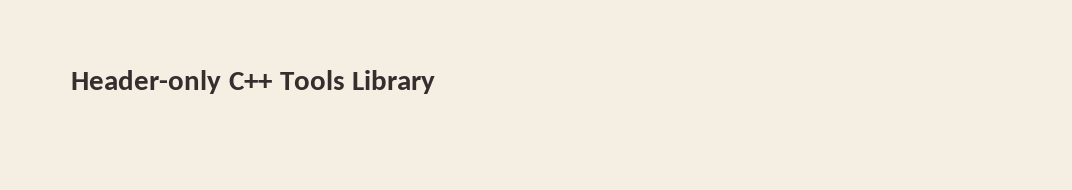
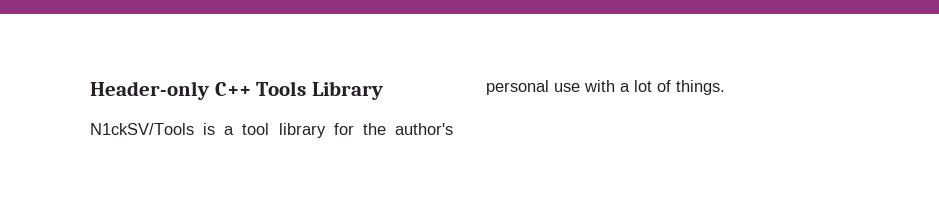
+ N1ckSV/Tools is a tool library for the author's personal use with a lot of things.

